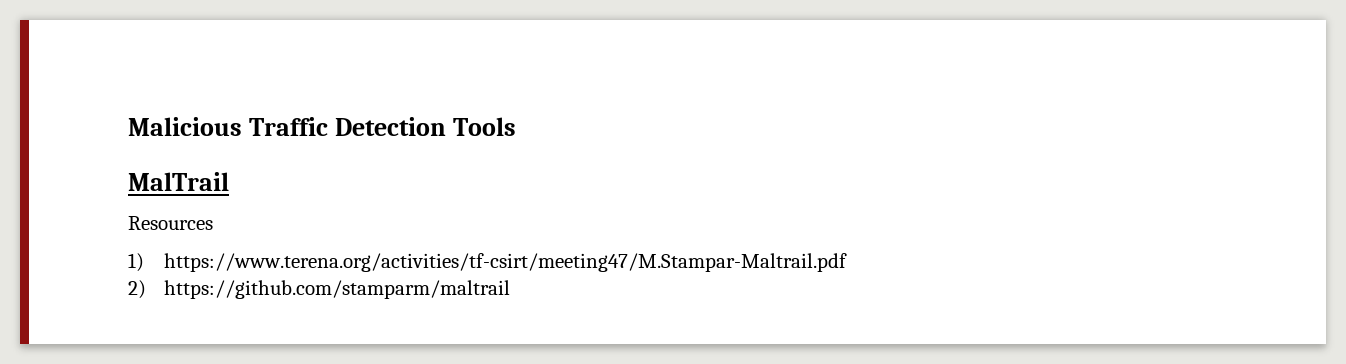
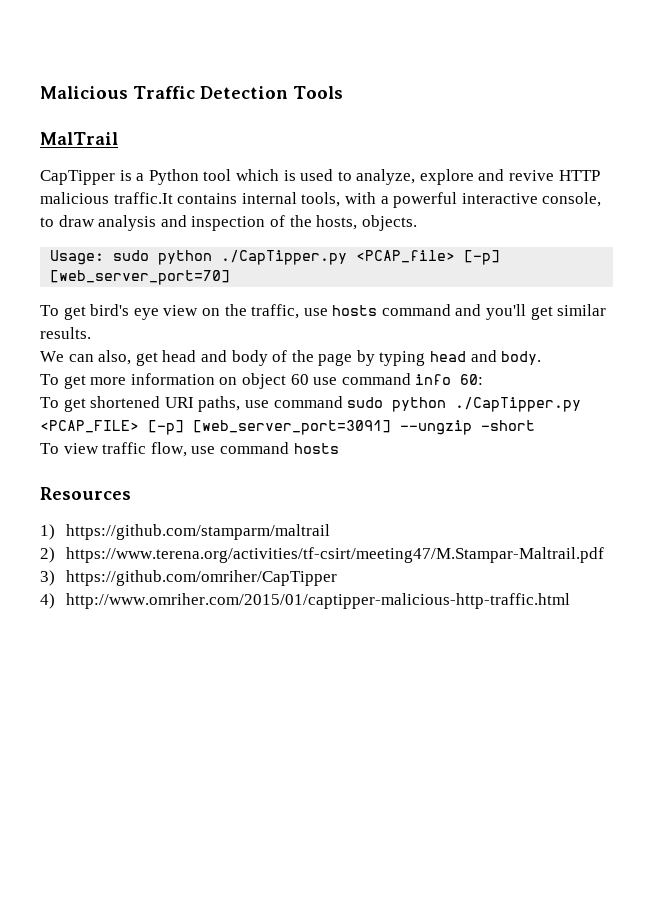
+ CapTipper is a Python tool which is used to analyze, explore and revive HTTP malicious traffic.It contains internal tools, with a powerful interactive console, to draw analysis and inspection of the hosts, objects.
+ Usage: sudo python ./CapTipper.py <PCAP_file> [-p] [web_server_port=70]
+ To get bird's eye view on the traffic, use hosts command and you'll get similar results.
+ We can also, get head and body of the page by typing head and body.
+ To get more information on object 60 use command info 60:
+ To get shortened URI paths, use command sudo python ./CapTipper.py <PCAP_FILE> [-p] [web_server_port=3091] --ungzip -short
+ To view traffic flow, use command hosts
  Resources
- 1) https://www.terena.org/activities/tf-csirt/meeting47/M.Stampar-Maltrail.pdf
- 2) https://github.com/stamparm/maltrail
+ 1) https://github.com/stamparm/maltrail
+ 2) https://www.terena.org/activities/tf-csirt/meeting47/M.Stampar-Maltrail.pdf
+ 3) https://github.com/omriher/CapTipper
+ 4) http://www.omriher.com/2015/01/captipper-malicious-http-traffic.html

